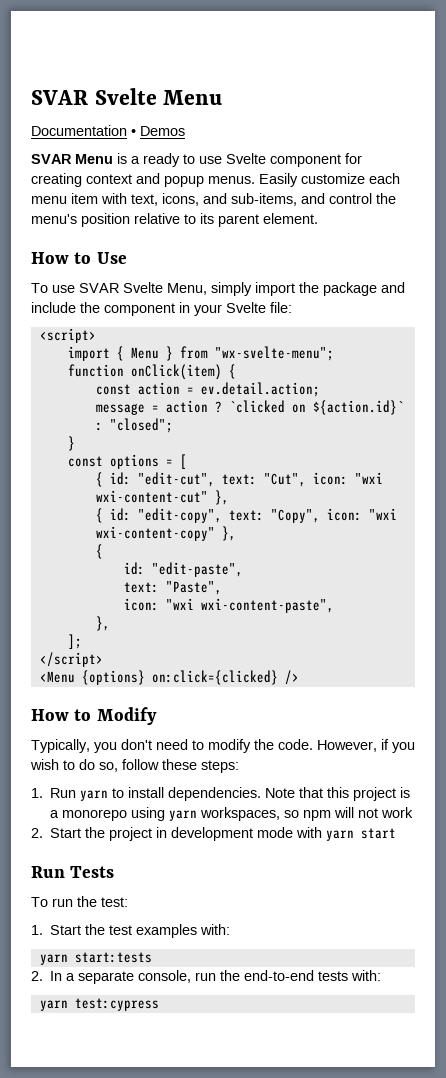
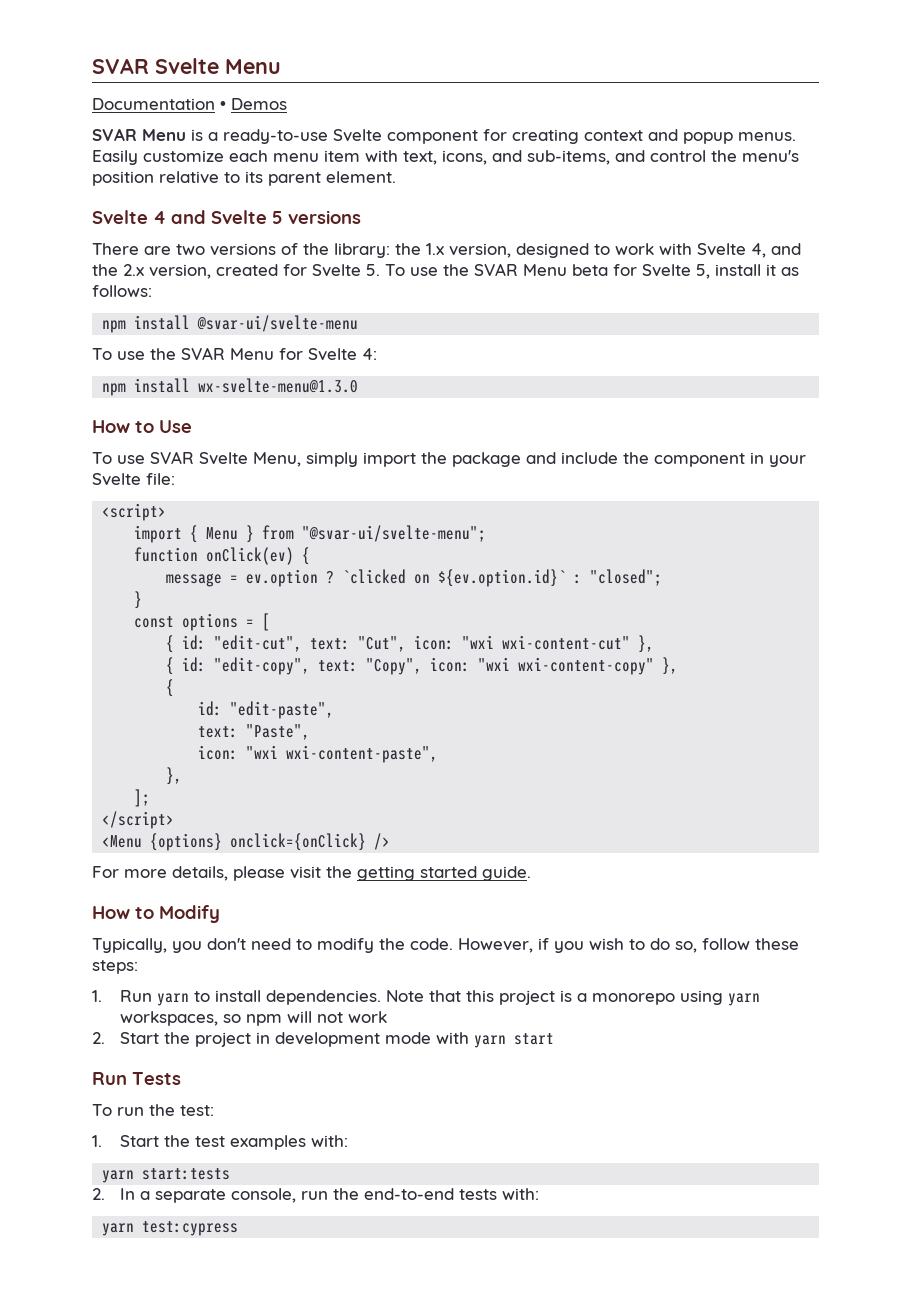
- SVAR Menu is a ready to use Svelte component for creating context and popup menus.
+ SVAR Menu is a ready-to-use Svelte component for creating context and popup menus.
+ Svelte 4 and Svelte 5 versions
+ There are two versions of the library: the 1.x version, designed to work with Svelte 4, and the 2.x version, created for Svelte 5. To use the SVAR Menu beta for Svelte 5, install it as follows:
+ npm install @svar-ui/svelte-menu
+ To use the SVAR Menu for Svelte 4:
+ npm install wx-svelte-menu@1.3.0
- import { Menu } from "wx-svelte-menu";
+ import { Menu } from "@svar-ui/svelte-menu";
- function onClick(item) {
- const action = ev.detail.action;
+ function onClick(ev) {
- message = action ?
+ message = ev.option ?
- `clicked on ${action.id}` : "closed";
+ `clicked on ${ev.option.id}` : "closed";
- <Menu {options} on:click={clicked} />
+ <Menu {options} onclick={onClick} />
+ For more details, please visit the getting started guide.

